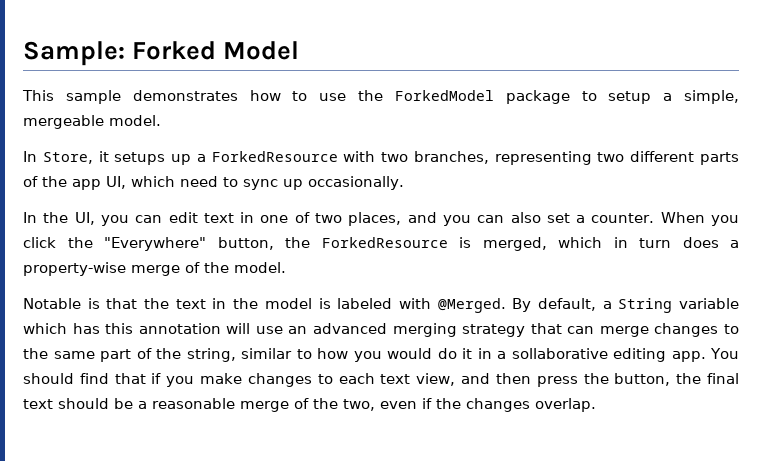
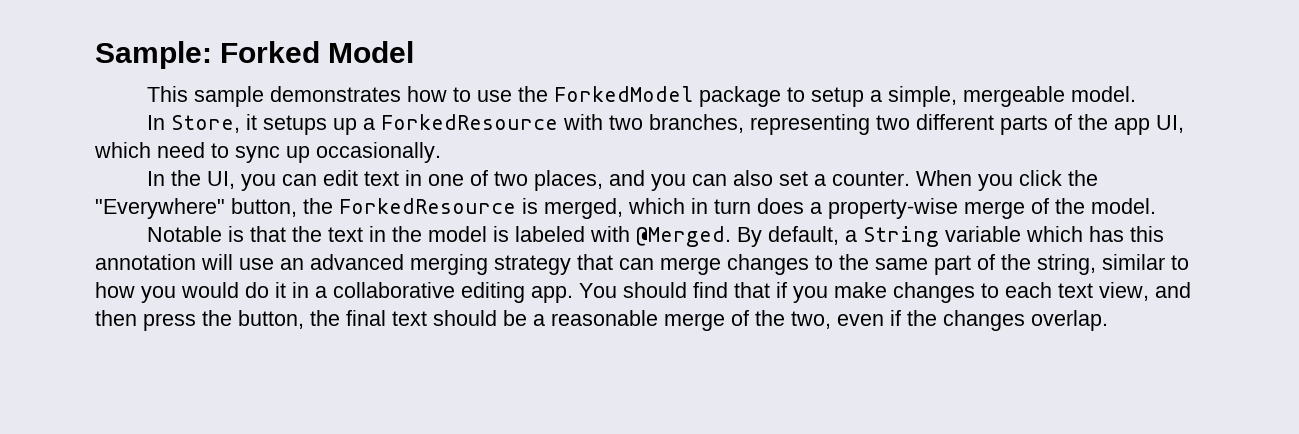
- By default, a String variable which has this annotation will use an advanced merging strategy that can merge changes to the same part of the string, similar to how you would do it in a sollaborative editing app.
+ By default, a String variable which has this annotation will use an advanced merging strategy that can merge changes to the same part of the string, similar to how you would do it in a collaborative editing app.

